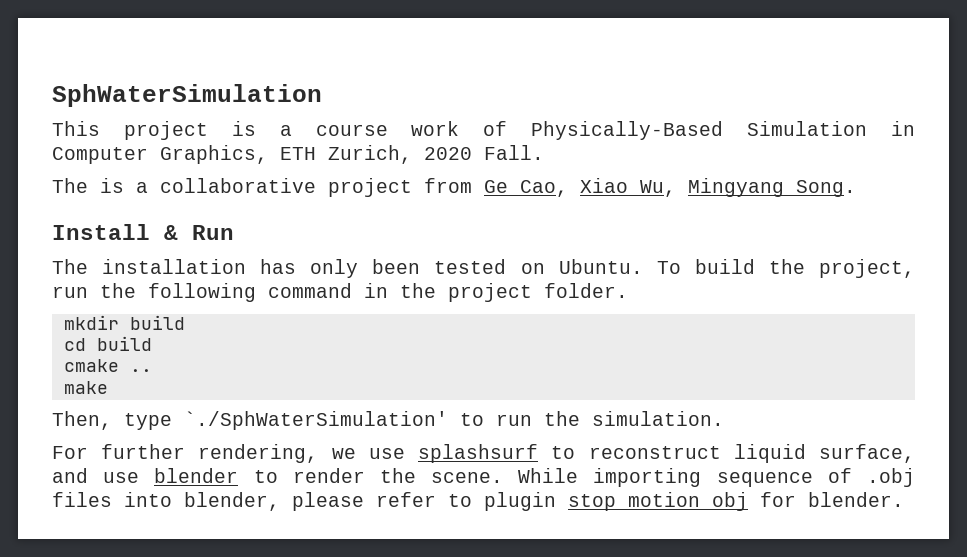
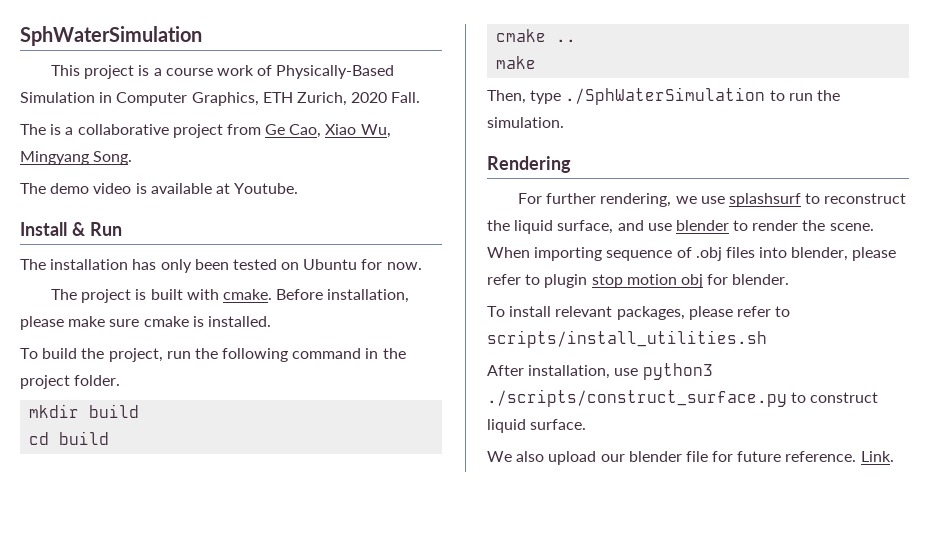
+ The demo video is available at Youtube.
- The installation has only been tested on Ubuntu. To build the project, run the following command in the project folder.
+ The installation has only been tested on Ubuntu for now.
+ The project is built with cmake. Before installation, please make sure cmake is installed.
+ To build the project, run the following command in the project folder.
- Then, type `./SphWaterSimulation' to run the simulation.
+ Then, type ./SphWaterSimulation to run the simulation.
+ Rendering
- For further rendering, we use splashsurf to reconstruct liquid surface, and use blender to render the scene.
+ For further rendering, we use splashsurf to reconstruct the liquid surface, and use blender to render the scene.
- While importing sequence of .obj files into blender, please refer to plugin stop motion obj for blender.
+ When importing sequence of .obj files into blender, please refer to plugin stop motion obj for blender.
+ To install relevant packages, please refer to scripts/install_utilities.sh
+ After installation, use python3 ./scripts/construct_surface.py to construct liquid surface.
+ We also upload our blender file for future reference. Link.

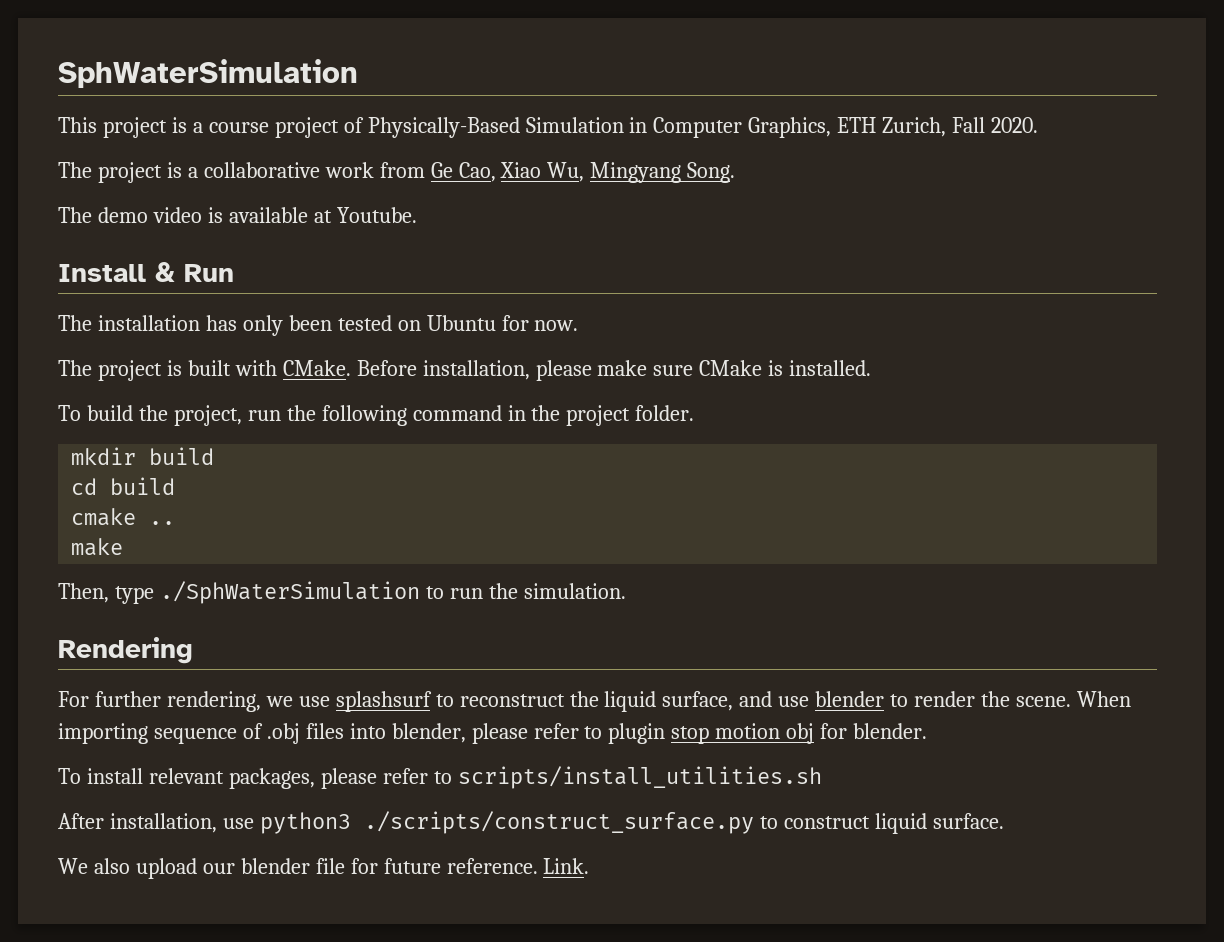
- This project is a course work of Physically-Based Simulation in Computer Graphics, ETH Zurich, 2020 Fall.
- The is a collaborative project from Ge Cao, Xiao Wu, Mingyang Song.
+ This project is a course project of Physically-Based Simulation in Computer Graphics, ETH Zurich, Fall 2020.
+ The project is a collaborative work from Ge Cao, Xiao Wu, Mingyang Song.
- The project is built with cmake.
+ The project is built with CMake.
- Before installation, please make sure cmake is installed.
+ Before installation, please make sure CMake is installed.

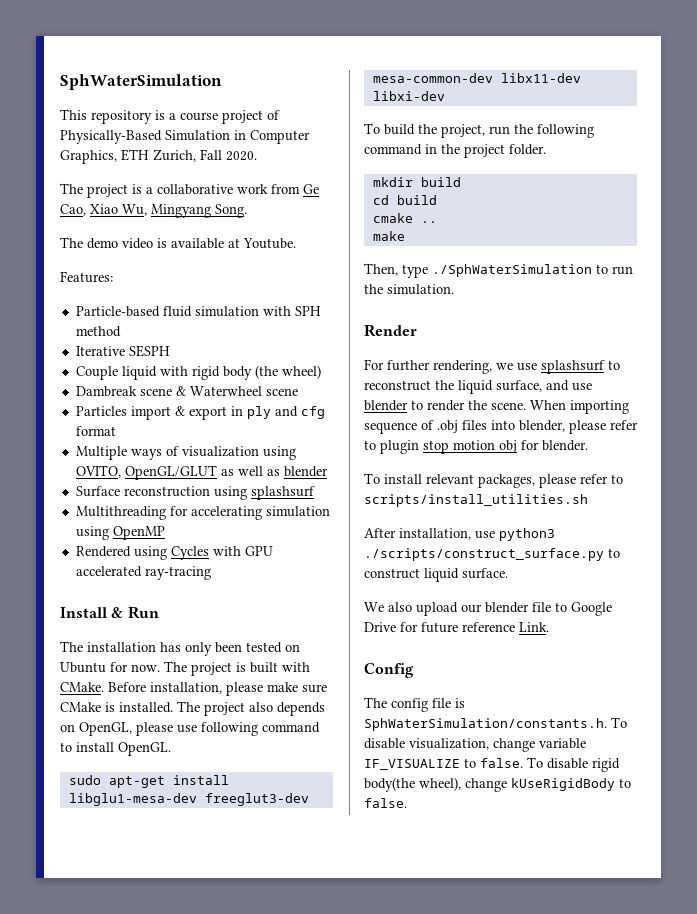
- This project is a course project of Physically-Based Simulation in Computer Graphics, ETH Zurich, Fall 2020.
+ This repository is a course project of Physically-Based Simulation in Computer Graphics, ETH Zurich, Fall 2020.
+ Features:
+ Particle-based fluid simulation with SPH method
+ Iterative SESPH
+ Couple liquid with rigid body (the wheel)
+ Dambreak scene & Waterwheel scene
+ Particles import & export in ply and cfg format
+ Multiple ways of visualization using OVITO, OpenGL/GLUT as well as blender
+ Surface reconstruction using splashsurf
+ Multithreading for accelerating simulation using OpenMP
+ Rendered using Cycles with GPU accelerated ray-tracing
- The installation has only been tested on Ubuntu for now.
- The project is built with CMake.
+ The installation has only been tested on Ubuntu for now. The project is built with CMake.
+ The project also depends on OpenGL, please use following command to install OpenGL.
+ sudo apt-get install libglu1-mesa-dev freeglut3-dev mesa-common-dev libx11-dev libxi-dev
- Rendering
+ Render
- We also upload our blender file for future reference. Link.
+ We also upload our blender file to Google Drive for future reference Link.
+ Config
+ The config file is SphWaterSimulation/constants.h. To disable visualization, change variable IF_VISUALIZE to false. To disable rigid body(the wheel), change kUseRigidBody to false.

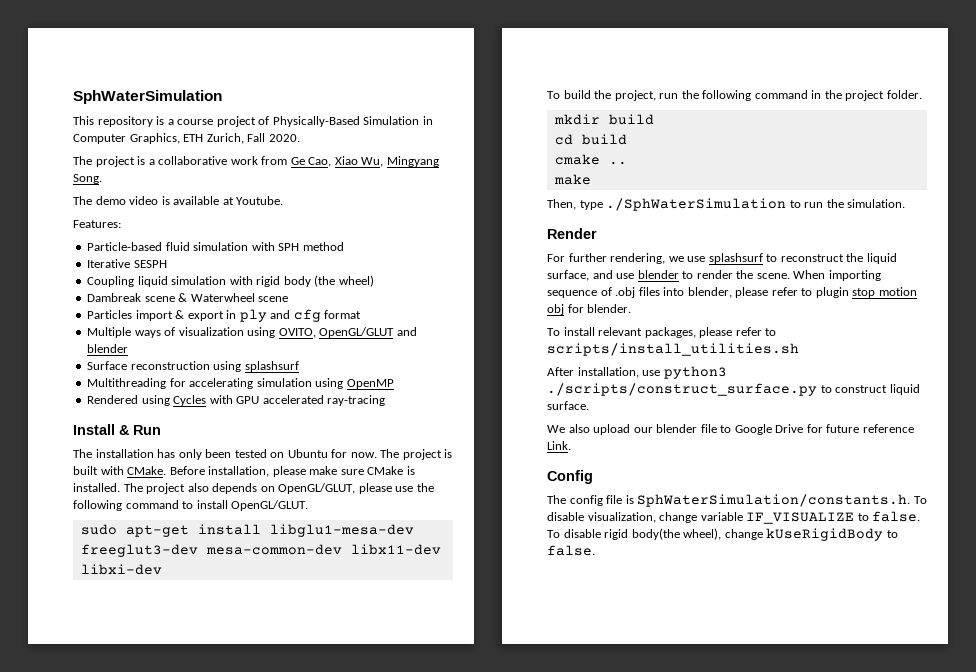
- Couple liquid with rigid body (the wheel)
+ Coupling liquid simulation with rigid body (the wheel)
- Multiple ways of visualization using OVITO, OpenGL/GLUT as well as blender
+ Multiple ways of visualization using OVITO, OpenGL/GLUT and blender
- The project also depends on OpenGL, please use following command to install OpenGL.
+ The project also depends on OpenGL/GLUT, please use the following command to install OpenGL/GLUT.

